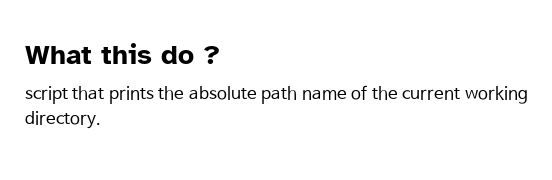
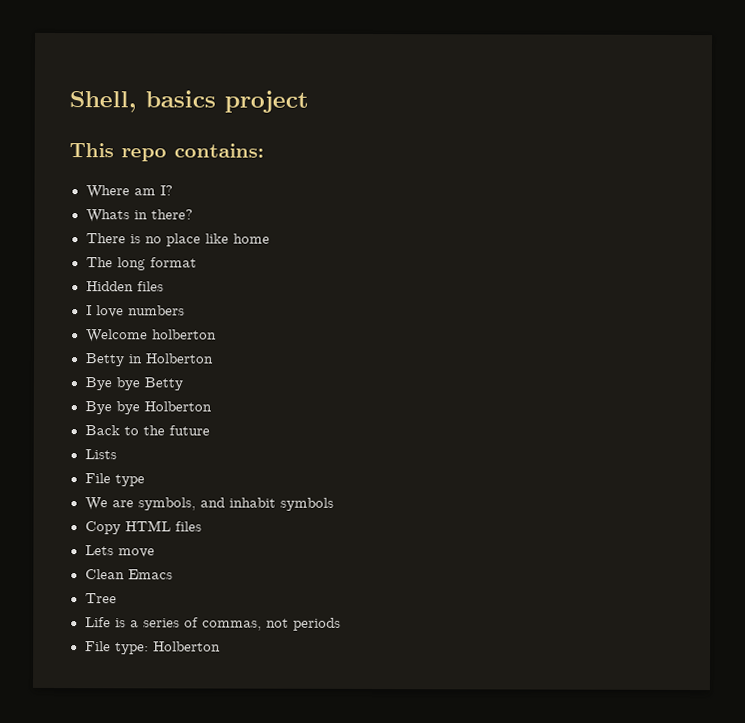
- What this do ?
- script that prints the absolute path name of the current working directory.
+ Shell, basics project
+ This repo contains:
+ Where am I?
+ Whats in there?
+ There is no place like home
+ The long format
+ Hidden files
+ I love numbers
+ Welcome holberton
+ Betty in Holberton
+ Bye bye Betty
+ Bye bye Holberton
+ Back to the future
+ Lists
+ File type
+ We are symbols, and inhabit symbols
+ Copy HTML files
+ Lets move
+ Clean Emacs
+ Tree
+ Life is a series of commas, not periods
+ File type: Holberton

